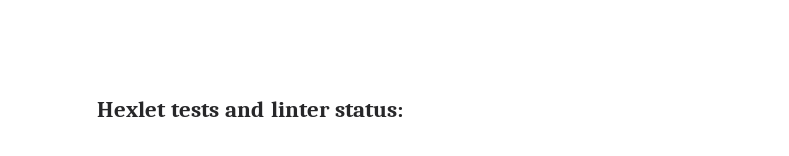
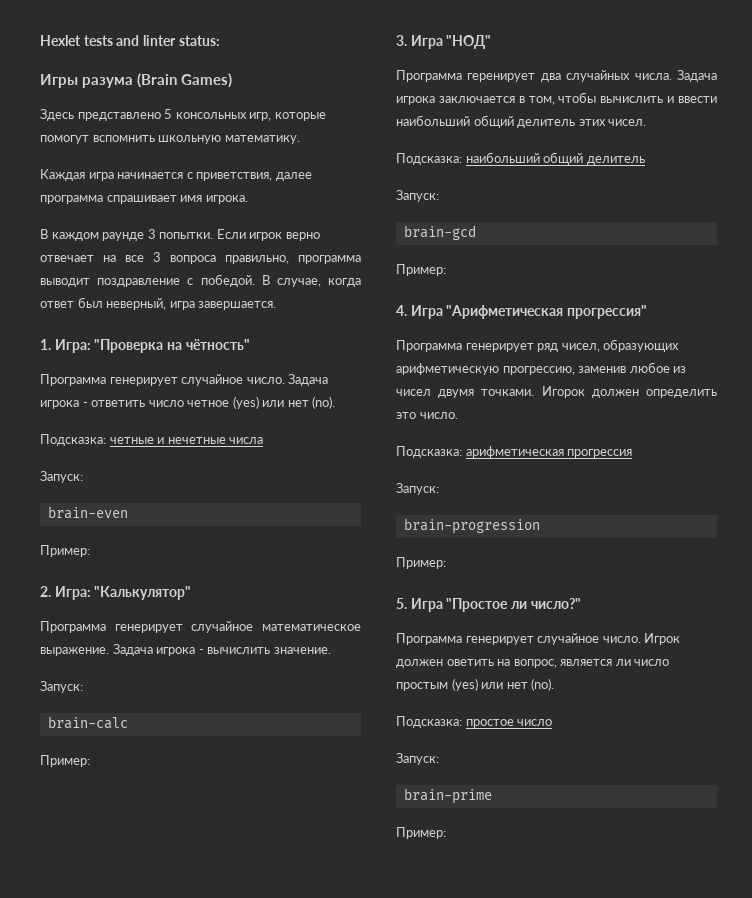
+ Игры разума (Brain Games)
+ Здесь представлено 5 консольных игр, которые помогут вспомнить школьную математику.
+ Каждая игра начинается с приветствия, далее программа спрашивает имя игрока.
+ В каждом раунде 3 попытки. Если игрок верно отвечает на все 3 вопроса правильно, программа выводит поздравление с победой. В случае, когда ответ был неверный, игра завершается.
+ 1. Игра: "Проверка на чётность"
+ Программа генерирует случайное число. Задача игрока - ответить число четное (yes) или нет (no).
+ Подсказка: четные и нечетные числа
+ Запуск:
+ brain-even
+ Пример:
+ 2. Игра: "Калькулятор"
+ Программа генерирует случайное математическое выражение. Задача игрока - вычислить значение.
+ Запуск:
+ brain-calc
+ Пример:
+ 3. Игра "НОД"
+ Программа геренирует два случайных числа. Задача игрока заключается в том, чтобы вычислить и ввести наибольший общий делитель этих чисел.
+ Подсказка: наибольший общий делитель
+ Запуск:
+ brain-gcd
+ Пример:
+ 4. Игра "Арифметическая прогрессия"
+ Программа генерирует ряд чисел, образующих арифметическую прогрессию, заменив любое из чисел двумя точками. Игорок должен определить это число.
+ Подсказка: арифметическая прогрессия
+ Запуск:
+ brain-progression
+ Пример:
+ 5. Игра "Простое ли число?"
+ Программа генерирует случайное число. Игрок должен оветить на вопрос, является ли число простым (yes) или нет (no).
+ Подсказка: простое число
+ Запуск:
+ brain-prime
+ Пример:

